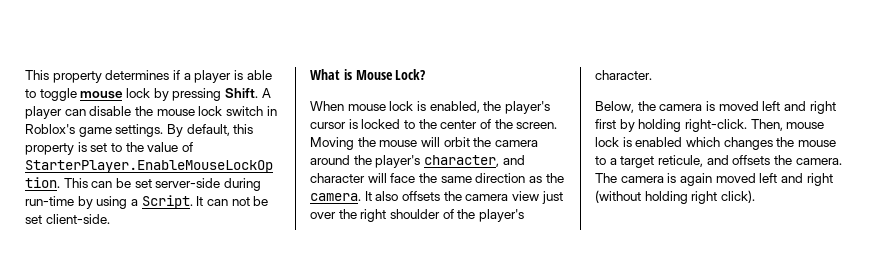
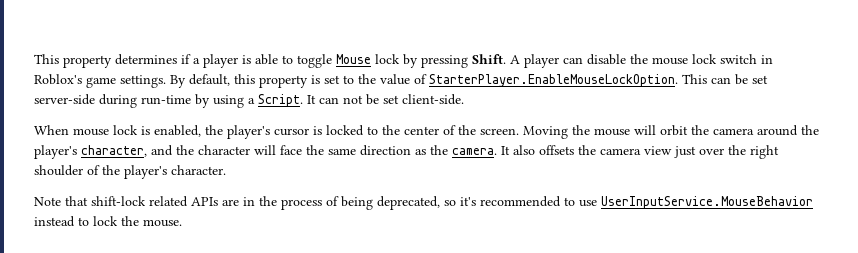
- This property determines if a player is able to toggle mouse lock by pressing Shift.
+ This property determines if a player is able to toggle Mouse lock by pressing Shift.
- What is Mouse Lock?
- Moving the mouse will orbit the camera around the player's character, and character will face the same direction as the camera.
+ Moving the mouse will orbit the camera around the player's character, and the character will face the same direction as the camera.
- Below, the camera is moved left and right first by holding right-click. Then, mouse lock is enabled which changes the mouse to a target reticule, and offsets the camera. The camera is again moved left and right (without holding right click).
+ Note that shift-lock related APIs are in the process of being deprecated, so it's recommended to use UserInputService.MouseBehavior instead to lock the mouse.

